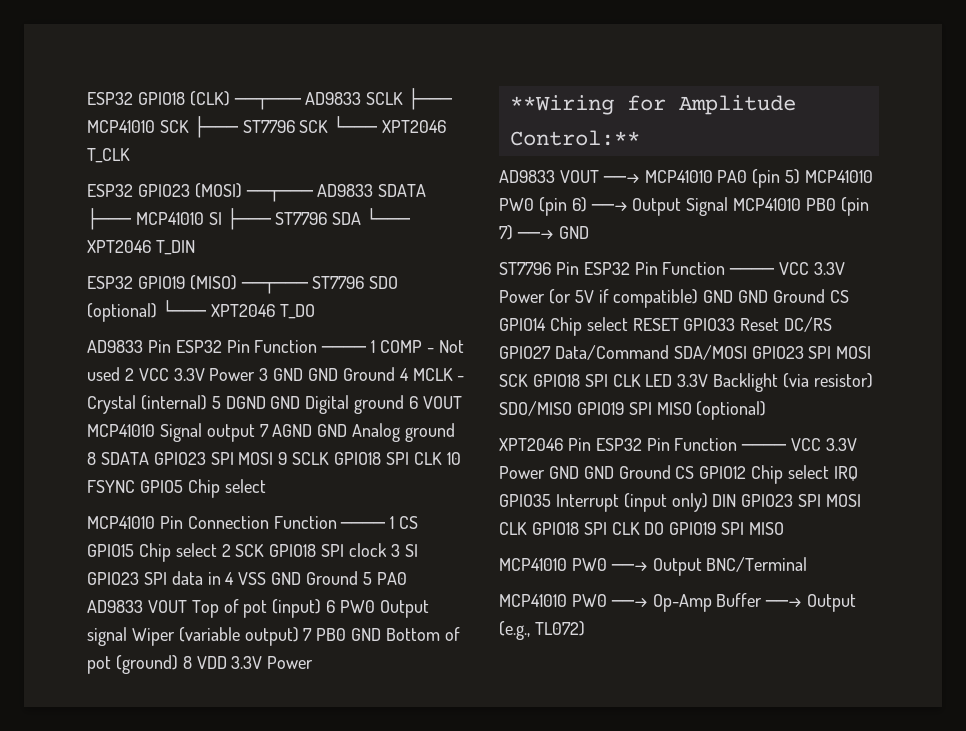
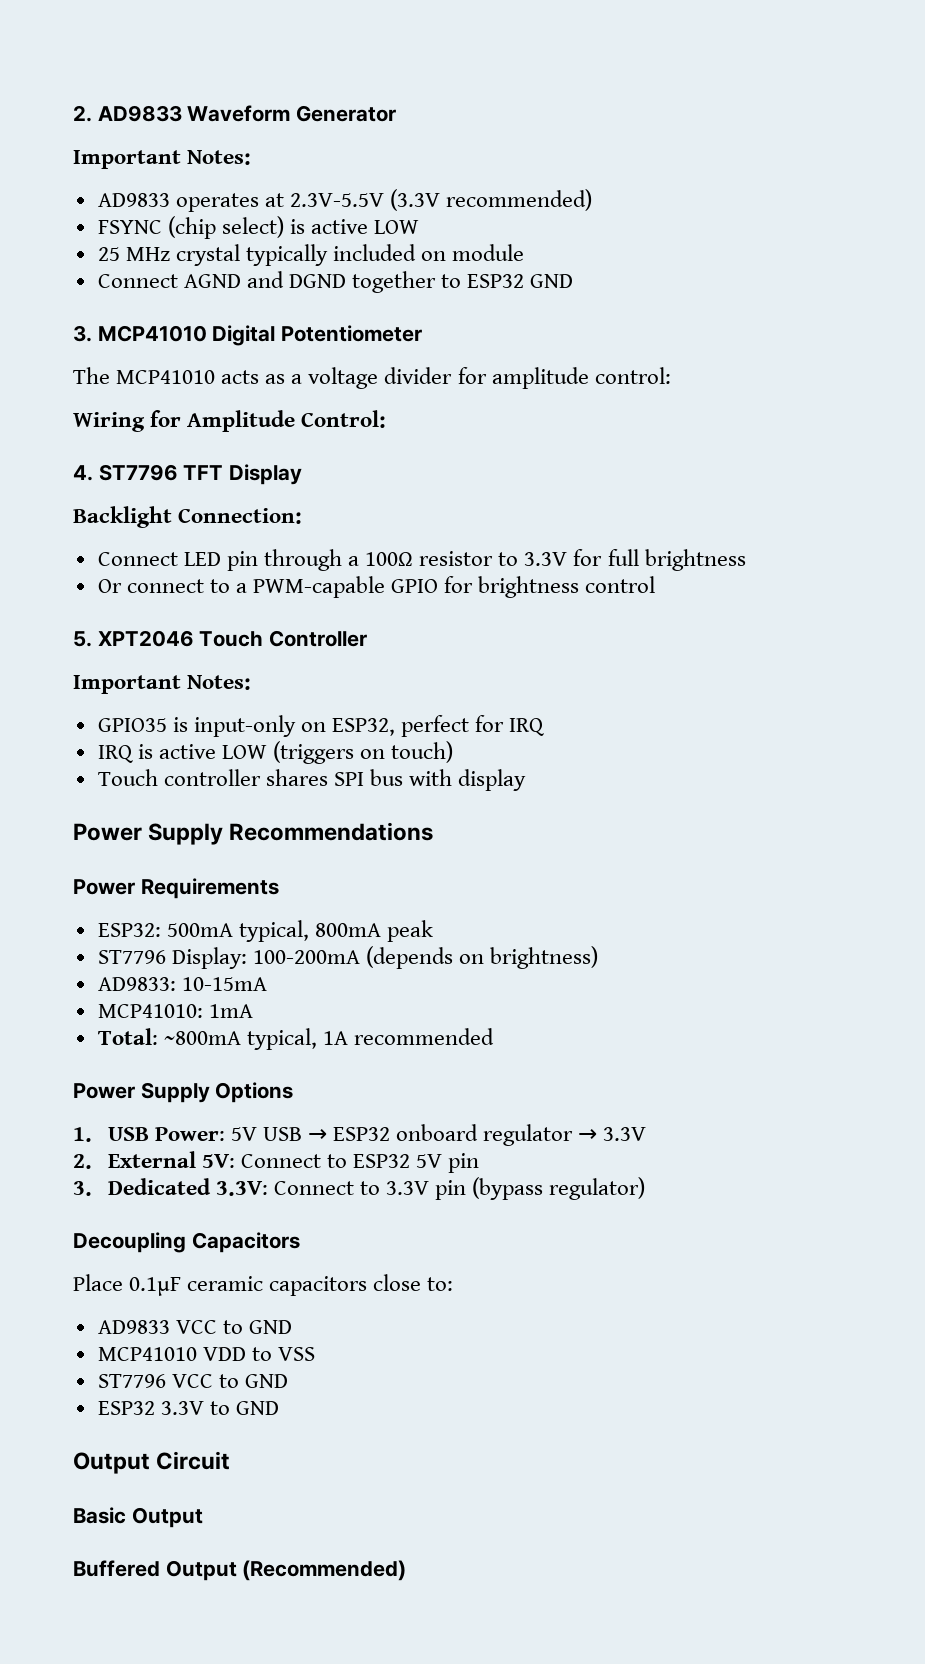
- ESP32 GPIO18 (CLK) ──┬─── AD9833 SCLK ├─── MCP41010 SCK ├─── ST7796 SCK └─── XPT2046 T_CLK
- ESP32 GPIO23 (MOSI) ──┬─── AD9833 SDATA ├─── MCP41010 SI ├─── ST7796 SDA └─── XPT2046 T_DIN
- ESP32 GPIO19 (MISO) ──┬─── ST7796 SDO (optional) └─── XPT2046 T_DO
- AD9833 Pin ESP32 Pin Function ──── 1 COMP - Not used 2 VCC 3.3V Power 3 GND GND Ground 4 MCLK - Crystal (internal) 5 DGND GND Digital ground 6 VOUT MCP41010 Signal output 7 AGND GND Analog ground 8 SDATA GPIO23 SPI MOSI 9 SCLK GPIO18 SPI CLK 10 FSYNC GPIO5 Chip select
- MCP41010 Pin Connection Function ──── 1 CS GPIO15 Chip select 2 SCK GPIO18 SPI clock 3 SI GPIO23 SPI data in 4 VSS GND Ground 5 PA0 AD9833 VOUT Top of pot (input) 6 PW0 Output signal Wiper (variable output) 7 PB0 GND Bottom of pot (ground) 8 VDD 3.3V Power
- **Wiring for Amplitude Control:**
- AD9833 VOUT ──→ MCP41010 PA0 (pin 5) MCP41010 PW0 (pin 6) ──→ Output Signal MCP41010 PB0 (pin 7) ──→ GND
- ST7796 Pin ESP32 Pin Function ──── VCC 3.3V Power (or 5V if compatible) GND GND Ground CS GPIO14 Chip select RESET GPIO33 Reset DC/RS GPIO27 Data/Command SDA/MOSI GPIO23 SPI MOSI SCK GPIO18 SPI CLK LED 3.3V Backlight (via resistor) SDO/MISO GPIO19 SPI MISO (optional)
- XPT2046 Pin ESP32 Pin Function ──── VCC 3.3V Power GND GND Ground CS GPIO12 Chip select IRQ GPIO35 Interrupt (input only) DIN GPIO23 SPI MOSI CLK GPIO18 SPI CLK DO GPIO19 SPI MISO
- MCP41010 PW0 ──→ Output BNC/Terminal
- MCP41010 PW0 ──→ Op-Amp Buffer ──→ Output (e.g., TL072)
+ 2. AD9833 Waveform Generator
+ Important Notes:
+ AD9833 operates at 2.3V-5.5V (3.3V recommended)
+ FSYNC (chip select) is active LOW
+ 25 MHz crystal typically included on module
+ Connect AGND and DGND together to ESP32 GND
+ 3. MCP41010 Digital Potentiometer
+ The MCP41010 acts as a voltage divider for amplitude control:
+ Wiring for Amplitude Control:
+ 4. ST7796 TFT Display
+ Backlight Connection:
+ Connect LED pin through a 100Ω resistor to 3.3V for full brightness
+ Or connect to a PWM-capable GPIO for brightness control
+ 5. XPT2046 Touch Controller
+ Important Notes:
+ GPIO35 is input-only on ESP32, perfect for IRQ
+ IRQ is active LOW (triggers on touch)
+ Touch controller shares SPI bus with display
+ Power Supply Recommendations
+ Power Requirements
+ ESP32: 500mA typical, 800mA peak
+ ST7796 Display: 100-200mA (depends on brightness)
+ AD9833: 10-15mA
+ MCP41010: 1mA
+ Total: ~800mA typical, 1A recommended
+ Power Supply Options
+ 1. USB Power: 5V USB → ESP32 onboard regulator → 3.3V
+ 2. External 5V: Connect to ESP32 5V pin
+ 3. Dedicated 3.3V: Connect to 3.3V pin (bypass regulator)
+ Decoupling Capacitors
+ Place 0.1µF ceramic capacitors close to:
+ AD9833 VCC to GND
+ MCP41010 VDD to VSS
+ ST7796 VCC to GND
+ ESP32 3.3V to GND
+ Output Circuit
+ Basic Output
+ Buffered Output (Recommended)

